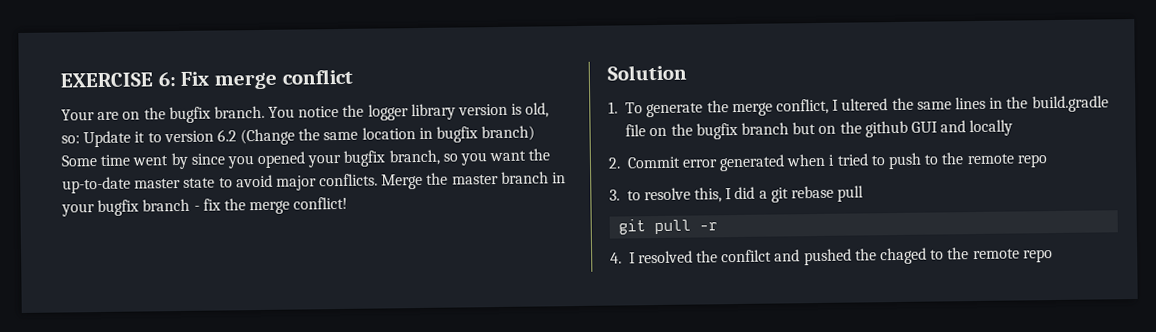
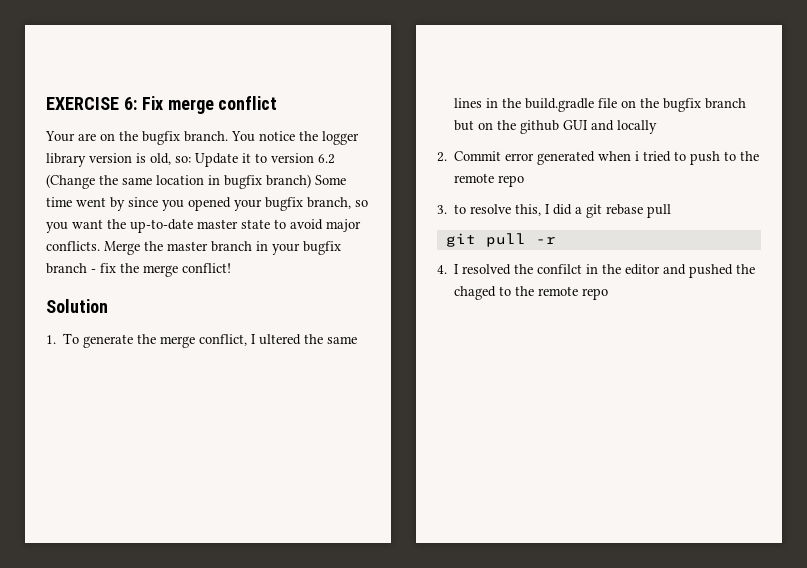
- 4. I resolved the confilct and pushed the chaged to the remote repo
+ 4. I resolved the confilct in the editor and pushed the chaged to the remote repo

